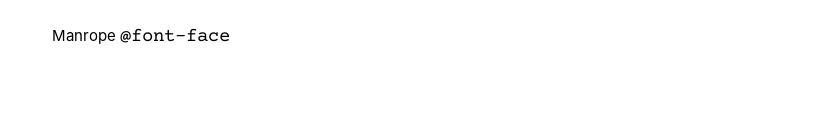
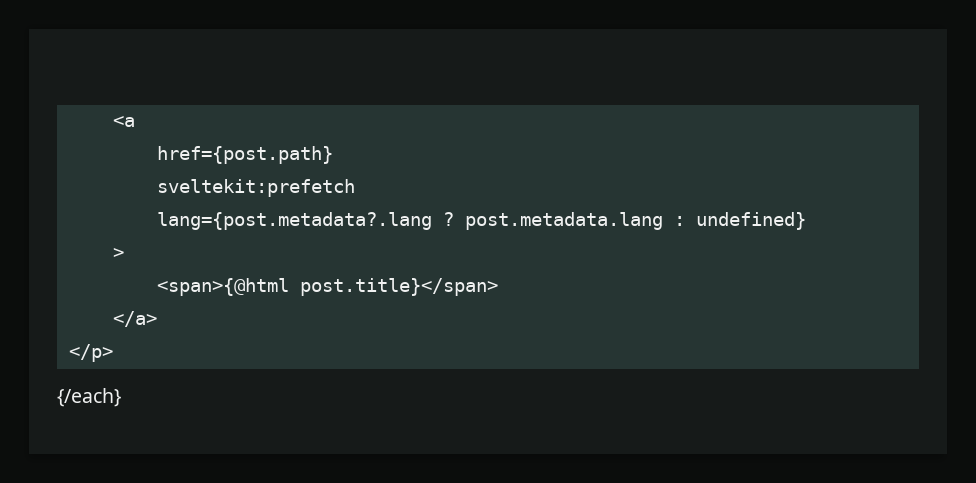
- Manrope @font-face
+ <a
+ href={post.path}
+ sveltekit:prefetch
+ lang={post.metadata?.lang ? post.metadata.lang : undefined}
+ >
+ <span>{@html post.title}</span>
+ </a>
+ </p>
+ {/each}

